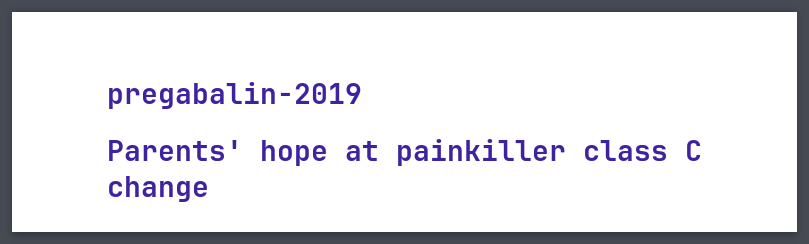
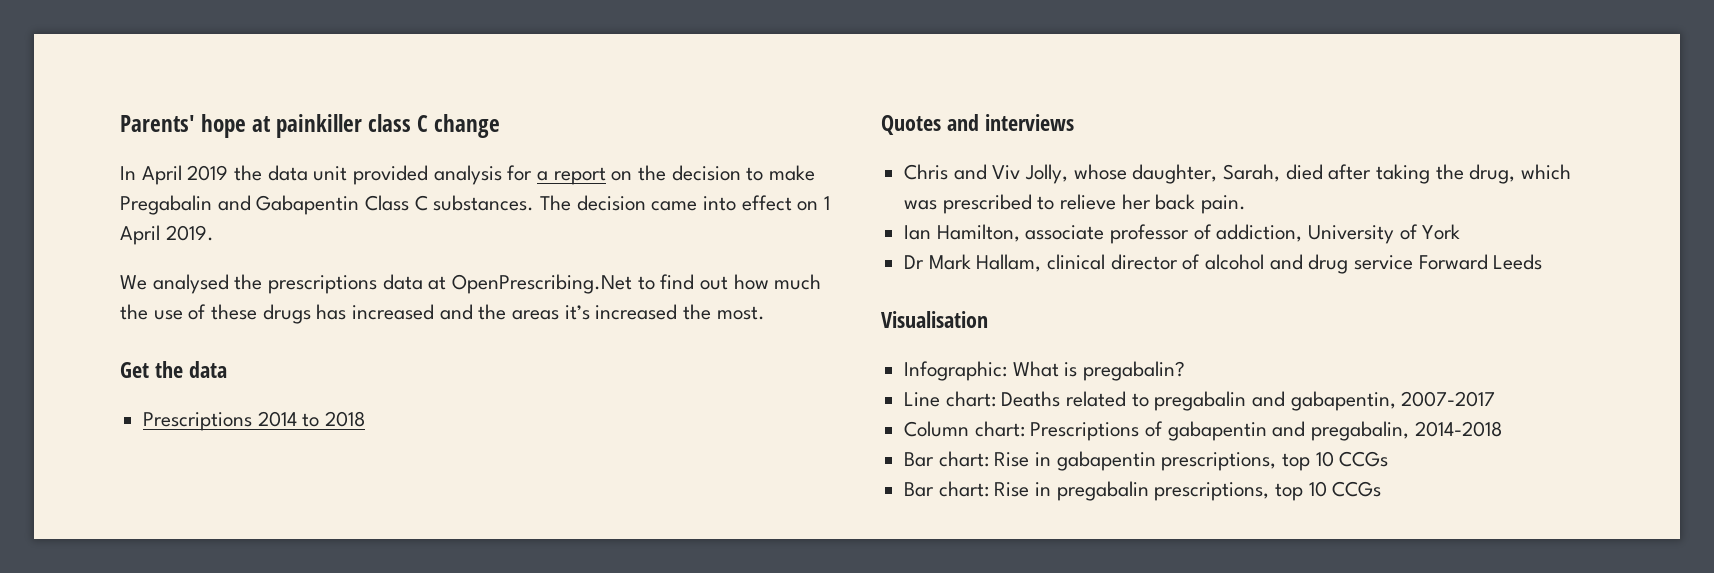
- pregabalin-2019
+ In April 2019 the data unit provided analysis for a report on the decision to make Pregabalin and Gabapentin Class C substances. The decision came into effect on 1 April 2019.
+ We analysed the prescriptions data at OpenPrescribing.Net to find out how much the use of these drugs has increased and the areas it’s increased the most.
+ Get the data
+ Prescriptions 2014 to 2018
+ Quotes and interviews
+ Chris and Viv Jolly, whose daughter, Sarah, died after taking the drug, which was prescribed to relieve her back pain.
+ Ian Hamilton, associate professor of addiction, University of York
+ Dr Mark Hallam, clinical director of alcohol and drug service Forward Leeds
+ Visualisation
+ Infographic: What is pregabalin?
+ Line chart: Deaths related to pregabalin and gabapentin, 2007-2017
+ Column chart: Prescriptions of gabapentin and pregabalin, 2014-2018
+ Bar chart: Rise in gabapentin prescriptions, top 10 CCGs
+ Bar chart: Rise in pregabalin prescriptions, top 10 CCGs

